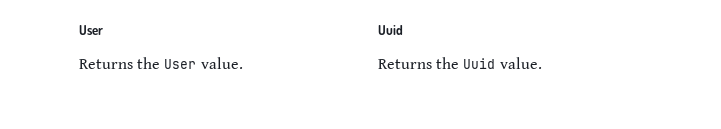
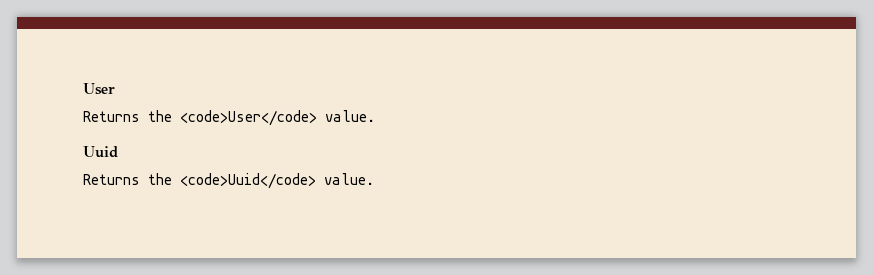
- Returns the User value.
+ Returns the <code>User</code> value.
- Returns the Uuid value.
+ Returns the <code>Uuid</code> value.

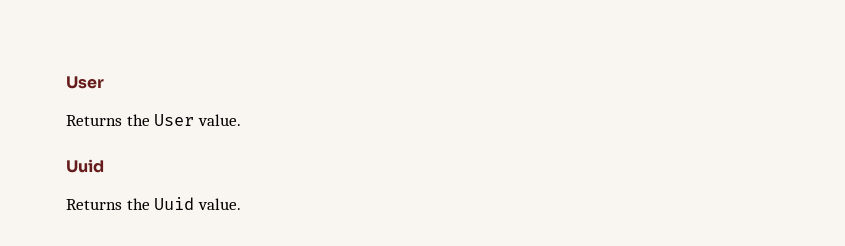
- Returns the <code>User</code> value.
+ Returns the User value.
- Returns the <code>Uuid</code> value.
+ Returns the Uuid value.

